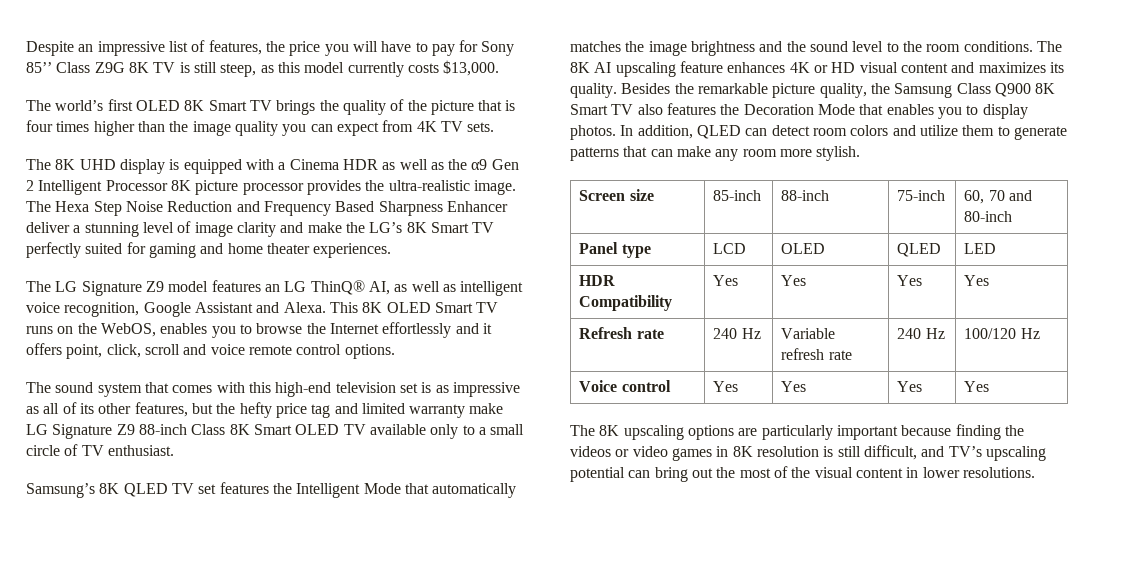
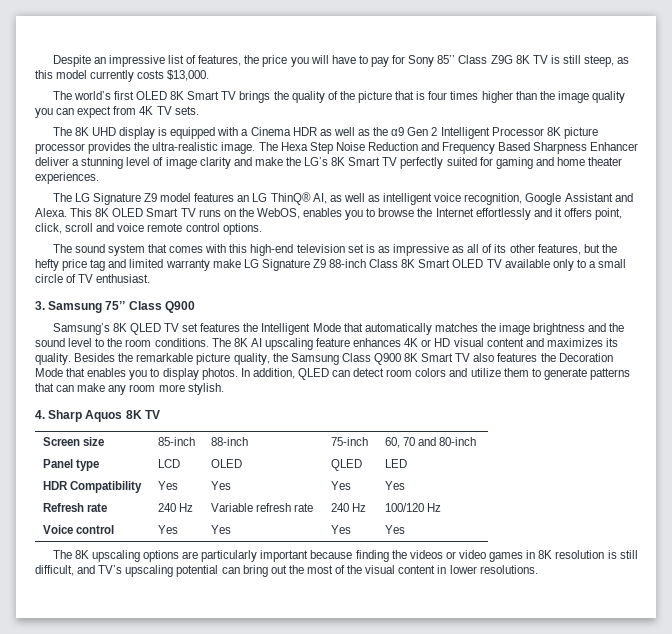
+ 3. Samsung 75’’ Class Q900
+ 4. Sharp Aquos 8K TV

